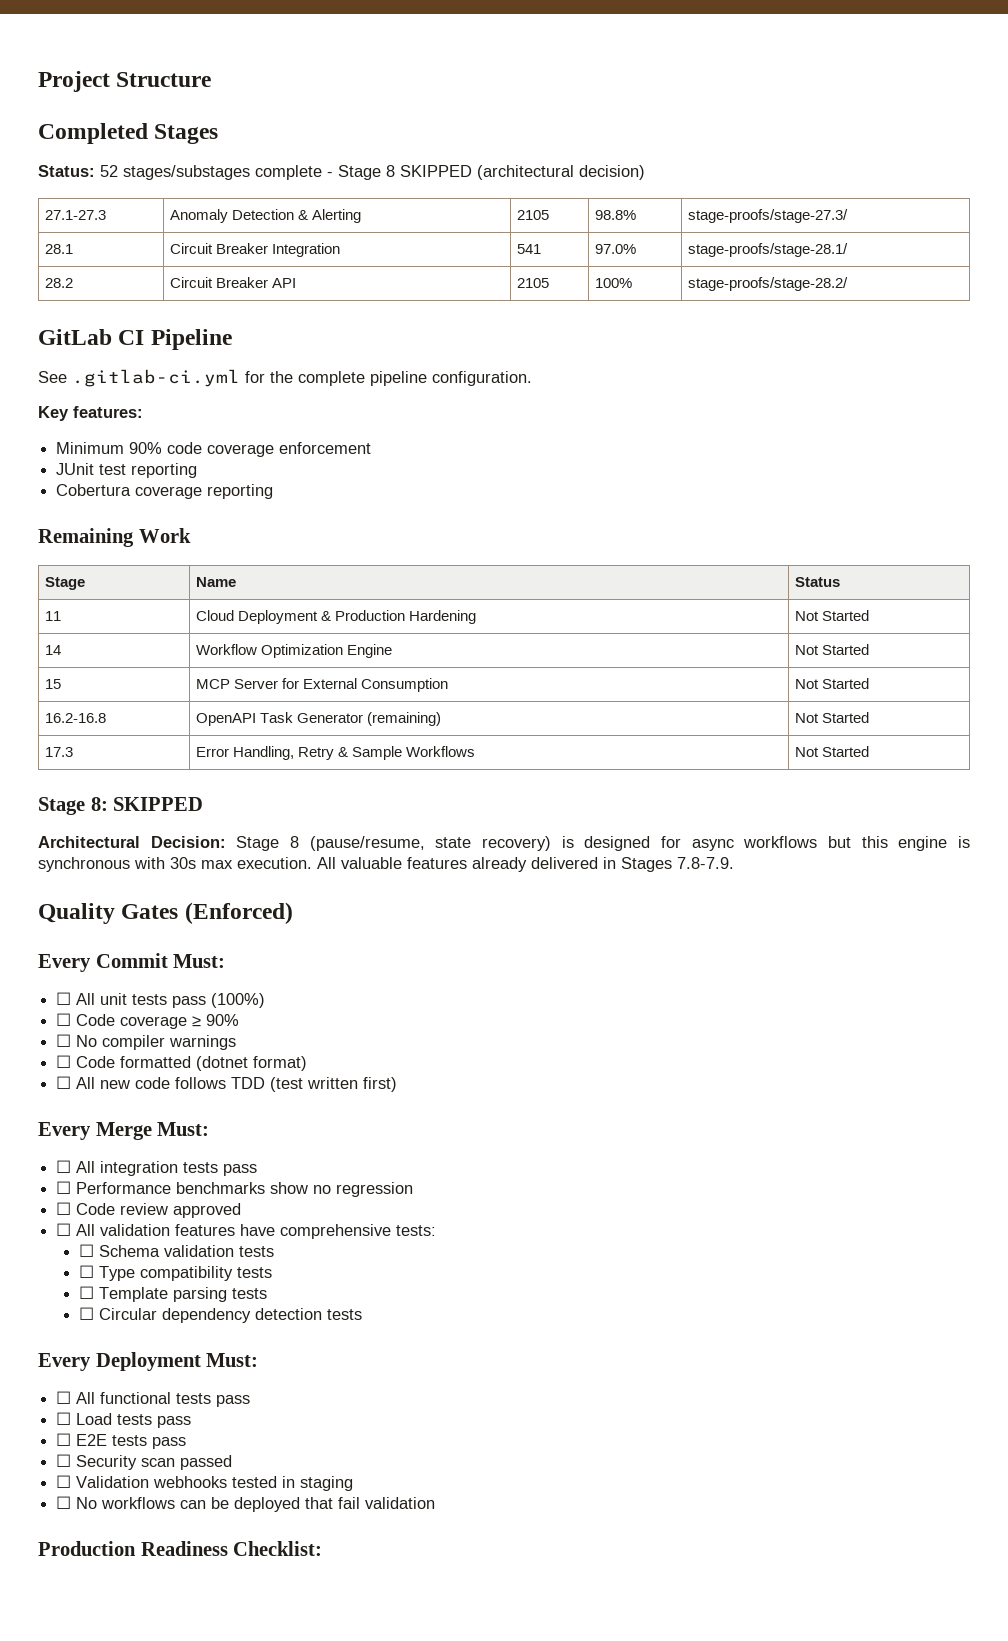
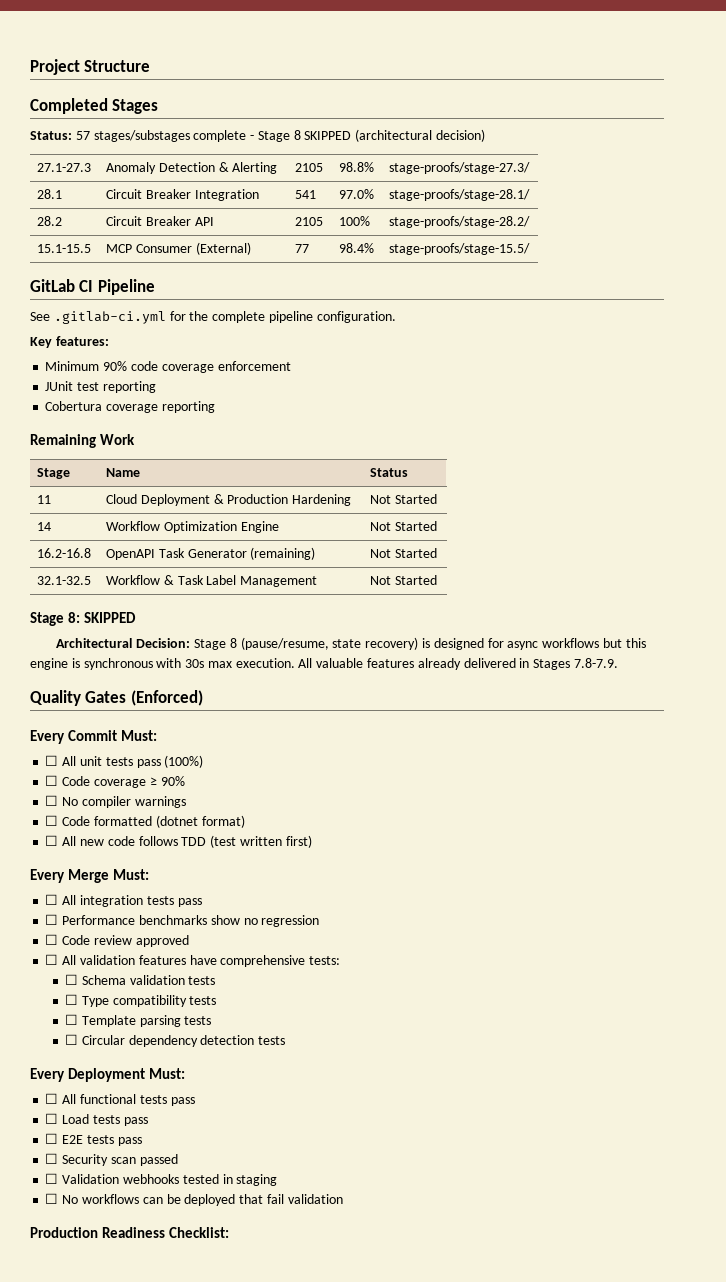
- Status: 52 stages/substages complete - Stage 8 SKIPPED (architectural decision)
+ Status: 57 stages/substages complete - Stage 8 SKIPPED (architectural decision)
+ 15.1-15.5 | MCP Consumer (External) | 77 | 98.4% | stage-proofs/stage-15.5/
- 15 | MCP Server for External Consumption | Not Started
- 17.3 | Error Handling, Retry & Sample Workflows | Not Started
+ 32.1-32.5 | Workflow & Task Label Management | Not Started

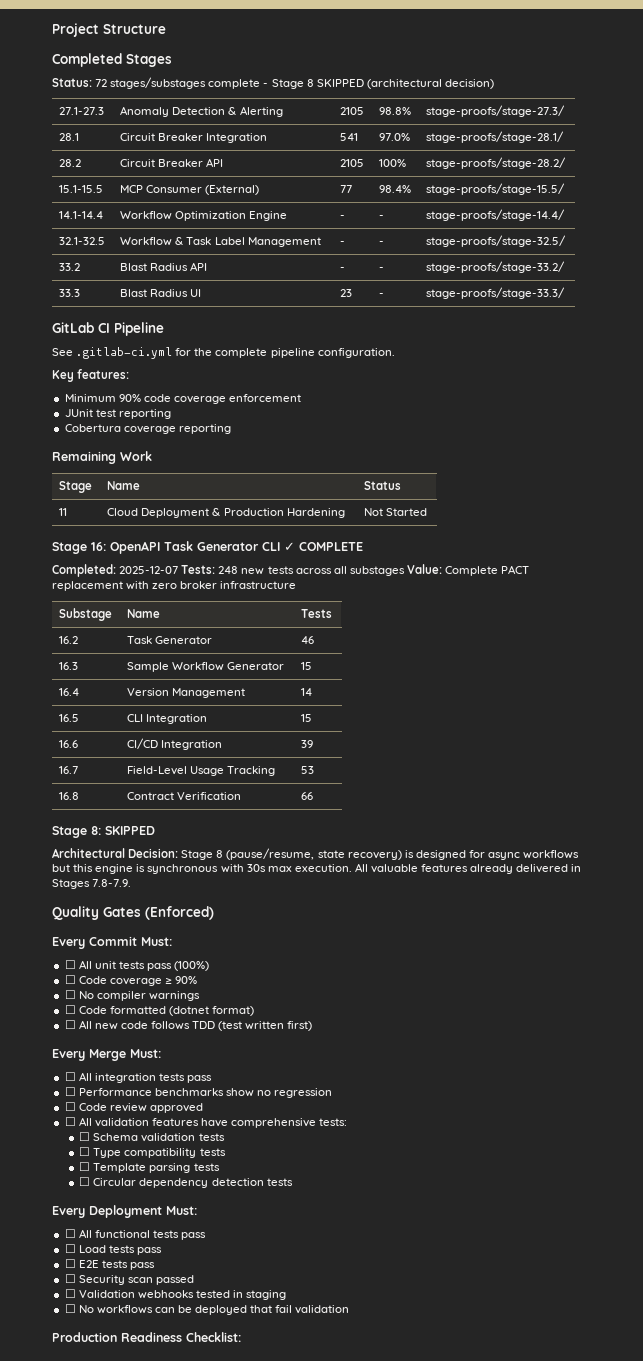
- Status: 57 stages/substages complete - Stage 8 SKIPPED (architectural decision)
+ Status: 72 stages/substages complete - Stage 8 SKIPPED (architectural decision)
+ 14.1-14.4 | Workflow Optimization Engine | - | - | stage-proofs/stage-14.4/
+ 32.1-32.5 | Workflow & Task Label Management | - | - | stage-proofs/stage-32.5/
+ 33.2 | Blast Radius API | - | - | stage-proofs/stage-33.2/
+ 33.3 | Blast Radius UI | 23 | - | stage-proofs/stage-33.3/
- 14 | Workflow Optimization Engine | Not Started
- 16.2-16.8 | OpenAPI Task Generator (remaining) | Not Started
- 32.1-32.5 | Workflow & Task Label Management | Not Started
+ Stage 16: OpenAPI Task Generator CLI ✓ COMPLETE
+ Completed: 2025-12-07 Tests: 248 new tests across all substages Value: Complete PACT replacement with zero broker infrastructure
+ Substage | Name | Tests
+ 16.2 | Task Generator | 46
+ 16.3 | Sample Workflow Generator | 15
+ 16.4 | Version Management | 14
+ 16.5 | CLI Integration | 15
+ 16.6 | CI/CD Integration | 39
+ 16.7 | Field-Level Usage Tracking | 53
+ 16.8 | Contract Verification | 66

